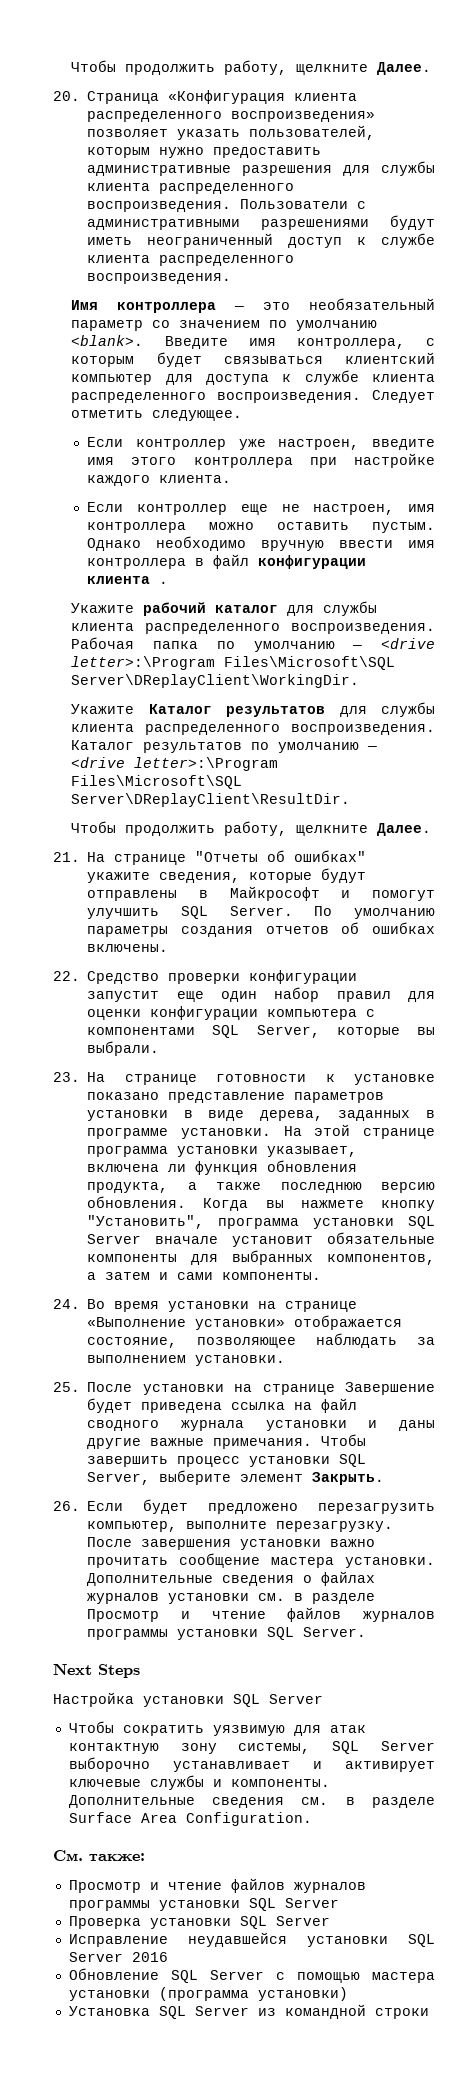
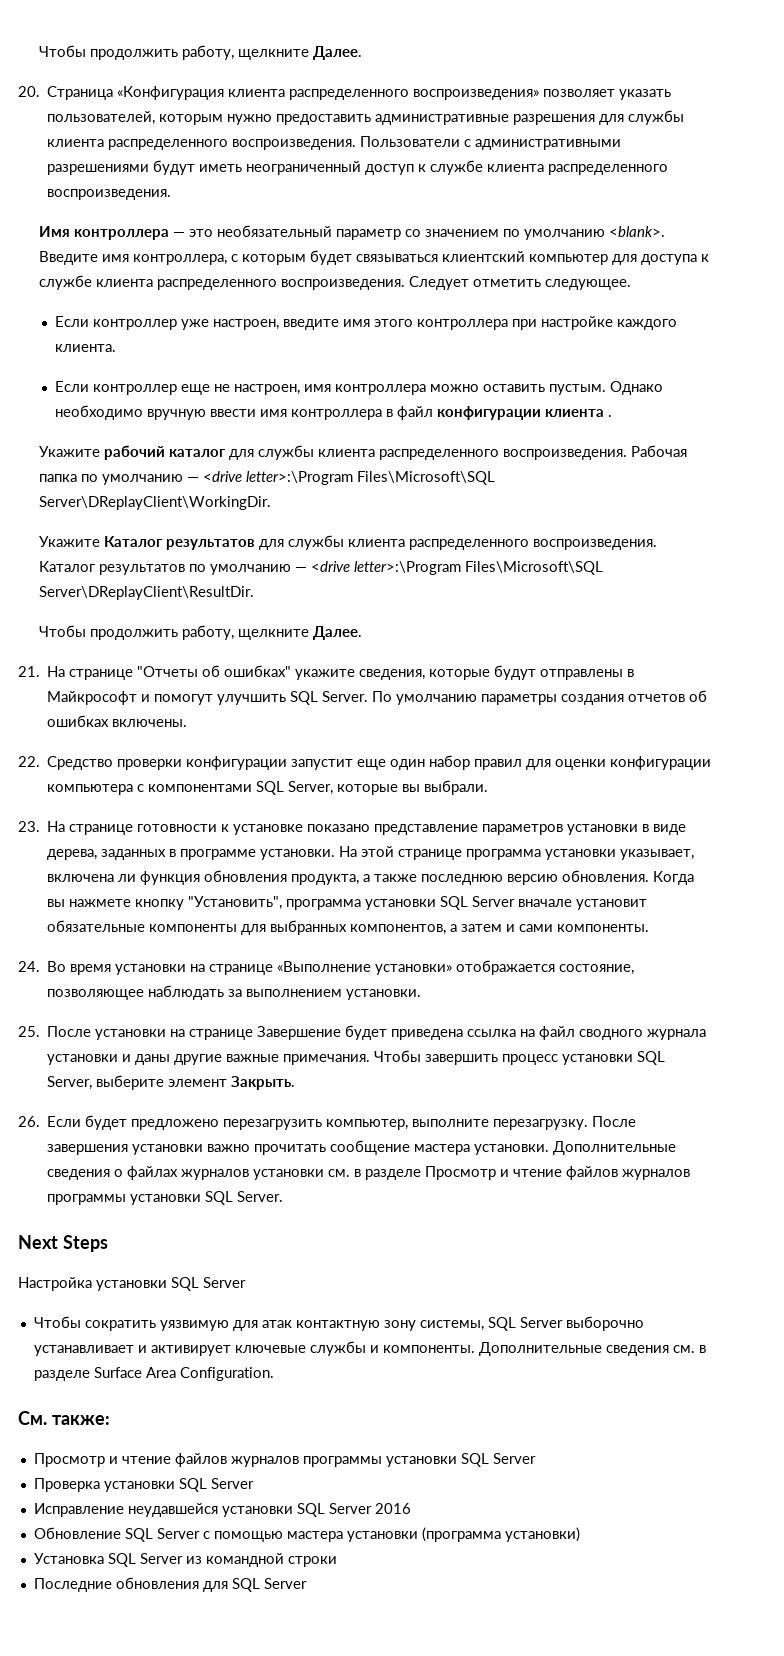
+ Последние обновления для SQL Server

